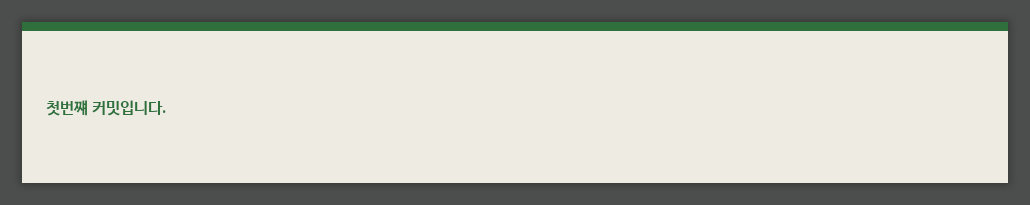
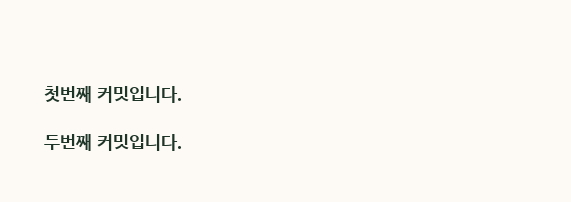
- 첫번쨰 커밋입니다.
+ 첫번째 커밋입니다.
+ 두번째 커밋입니다.

